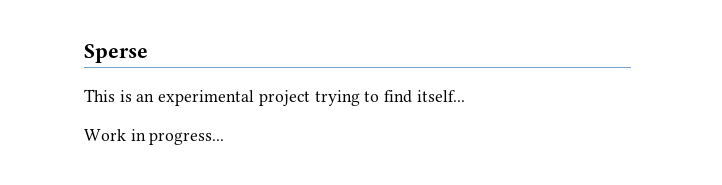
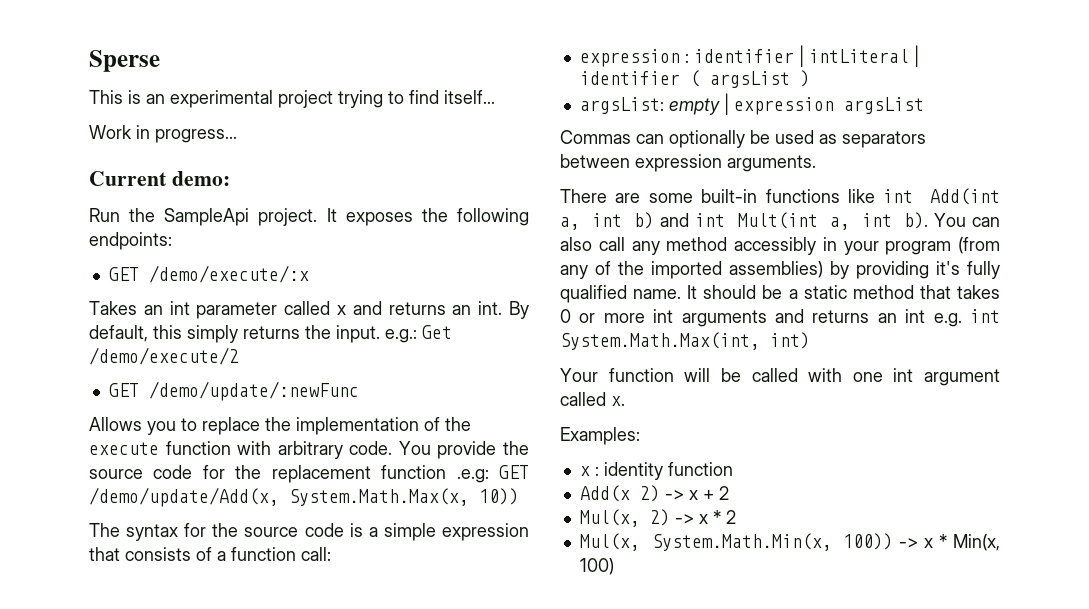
+ Current demo:
+ Run the SampleApi project. It exposes the following endpoints:
+ GET /demo/execute/:x
+ Takes an int parameter called x and returns an int. By default, this simply returns the input. e.g.: Get /demo/execute/2
+ GET /demo/update/:newFunc
+ Allows you to replace the implementation of the execute function with arbitrary code. You provide the source code for the replacement function .e.g: GET /demo/update/Add(x, System.Math.Max(x, 10))
+ The syntax for the source code is a simple expression that consists of a function call:
+ expression : identifier | intLiteral | identifier ( argsList )
+ argsList: empty | expression argsList
+ Commas can optionally be used as separators between expression arguments.
+ There are some built-in functions like int Add(int a, int b) and int Mult(int a, int b). You can also call any method accessibly in your program (from any of the imported assemblies) by providing it's fully qualified name. It should be a static method that takes 0 or more int arguments and returns an int e.g. int System.Math.Max(int, int)
+ Your function will be called with one int argument called x.
+ Examples:
+ x : identity function
+ Add(x 2) -> x + 2
+ Mul(x, 2) -> x * 2
+ Mul(x, System.Math.Min(x, 100)) -> x * Min(x, 100)

